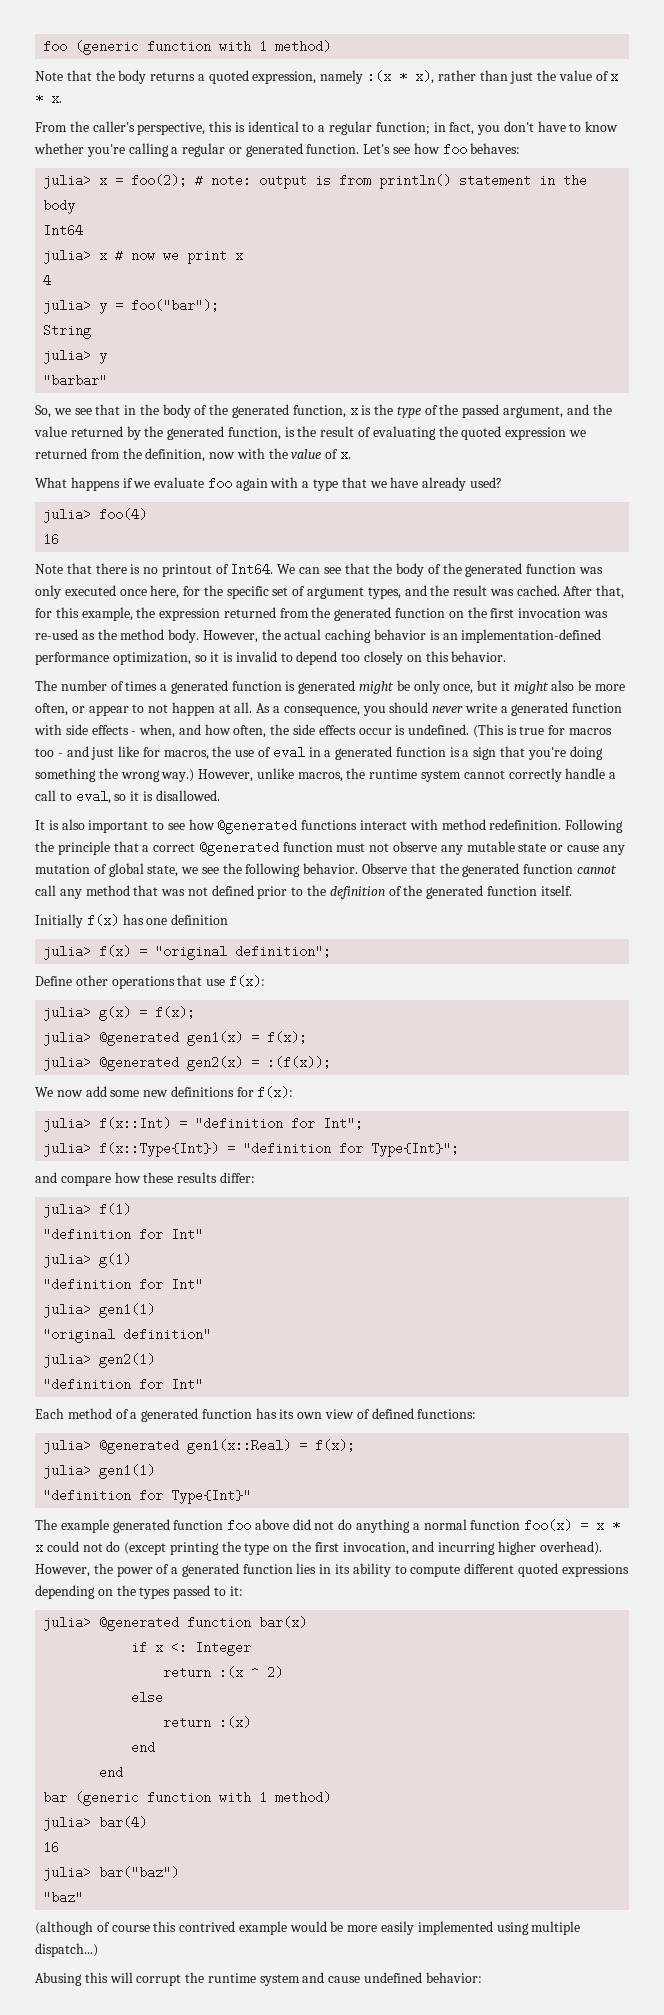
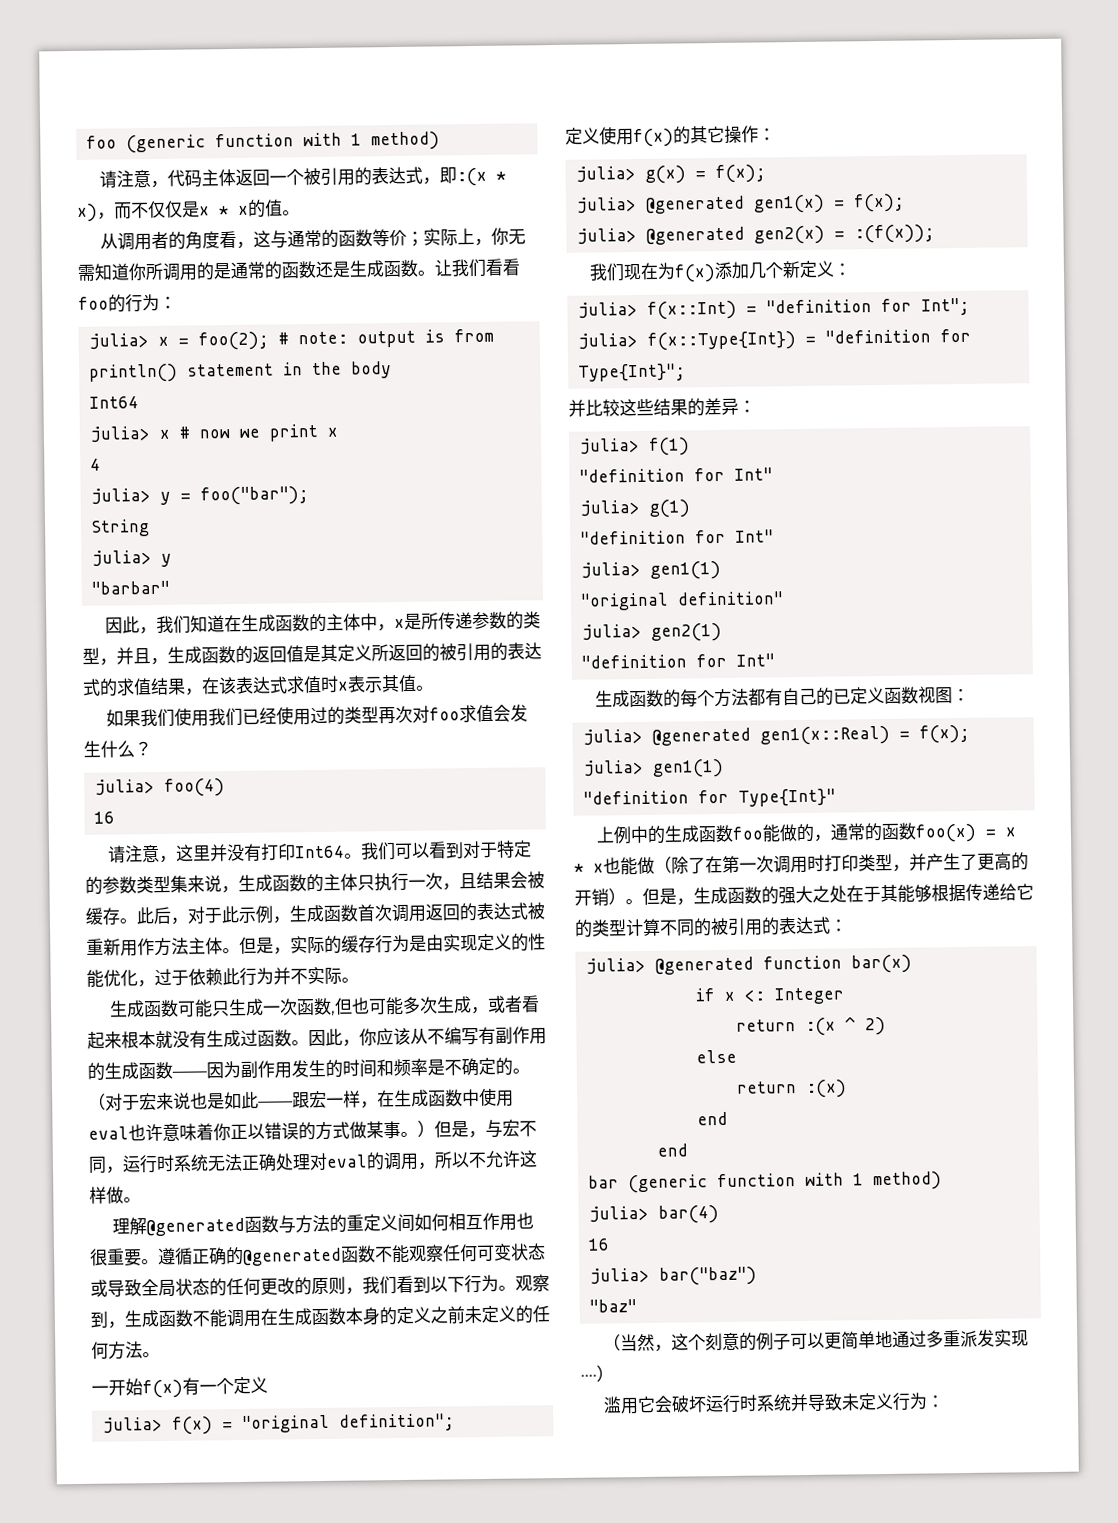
- Note that the body returns a quoted expression, namely :(x * x), rather than just the value of x * x.
- From the caller's perspective, this is identical to a regular function; in fact, you don't have to know whether you're calling a regular or generated function. Let's see how foo behaves:
+ 请注意，代码主体返回一个被引用的表达式，即:(x * x)，而不仅仅是x * x的值。
+ 从调用者的角度看，这与通常的函数等价；实际上，你无需知道你所调用的是通常的函数还是生成函数。让我们看看foo的行为：
- So, we see that in the body of the generated function, x is the type of the passed argument, and the value returned by the generated function, is the result of evaluating the quoted expression we returned from the definition, now with the value of x.
- What happens if we evaluate foo again with a type that we have already used?
+ 因此，我们知道在生成函数的主体中，x是所传递参数的类型，并且，生成函数的返回值是其定义所返回的被引用的表达式的求值结果，在该表达式求值时x表示其值。
+ 如果我们使用我们已经使用过的类型再次对foo求值会发生什么？
  julia> foo(4)
  16
- Note that there is no printout of Int64. We can see that the body of the generated function was only executed once here, for the specific set of argument types, and the result was cached. After that, for this example, the expression returned from the generated function on the first invocation was re-used as the method body. However, the actual caching behavior is an implementation-defined performance optimization, so it is invalid to depend too closely on this behavior.
- The number of times a generated function is generated might be only once, but it might also be more often, or appear to not happen at all. As a consequence, you should never write a generated function with side effects - when, and how often, the side effects occur is undefined. (This is true for macros too - and just like for macros, the use of eval in a generated function is a sign that you're doing something the wrong way.) However, unlike macros, the runtime system cannot correctly handle a call to eval, so it is disallowed.
- It is also important to see how @generated functions interact with method redefinition. Following the principle that a correct @generated function must not observe any mutable state or cause any mutation of global state, we see the following behavior. Observe that the generated function cannot call any method that was not defined prior to the definition of the generated function itself.
- Initially f(x) has one definition
+ 请注意，这里并没有打印Int64。我们可以看到对于特定的参数类型集来说，生成函数的主体只执行一次，且结果会被缓存。此后，对于此示例，生成函数首次调用返回的表达式被重新用作方法主体。但是，实际的缓存行为是由实现定义的性能优化，过于依赖此行为并不实际。
+ 生成函数可能只生成一次函数,但也可能多次生成，或者看起来根本就没有生成过函数。因此，你应该从不编写有副作用的生成函数——因为副作用发生的时间和频率是不确定的。（对于宏来说也是如此——跟宏一样，在生成函数中使用eval也许意味着你正以错误的方式做某事。）但是，与宏不同，运行时系统无法正确处理对eval的调用，所以不允许这样做。
+ 理解@generated函数与方法的重定义间如何相互作用也很重要。遵循正确的@generated函数不能观察任何可变状态或导致全局状态的任何更改的原则，我们看到以下行为。观察到，生成函数不能调用在生成函数本身的定义之前未定义的任何方法。
+ 一开始f(x)有一个定义
- Define other operations that use f(x):
+ 定义使用f(x)的其它操作：
- We now add some new definitions for f(x):
+ 我们现在为f(x)添加几个新定义：
- and compare how these results differ:
+ 并比较这些结果的差异：
- Each method of a generated function has its own view of defined functions:
+ 生成函数的每个方法都有自己的已定义函数视图：
- The example generated function foo above did not do anything a normal function foo(x) = x * x could not do (except printing the type on the first invocation, and incurring higher overhead). However, the power of a generated function lies in its ability to compute different quoted expressions depending on the types passed to it:
+ 上例中的生成函数foo能做的，通常的函数foo(x) = x * x也能做（除了在第一次调用时打印类型，并产生了更高的开销）。但是，生成函数的强大之处在于其能够根据传递给它的类型计算不同的被引用的表达式：
- (although of course this contrived example would be more easily implemented using multiple dispatch...)
- Abusing this will corrupt the runtime system and cause undefined behavior:
+ （当然，这个刻意的例子可以更简单地通过多重派发实现····）
+ 滥用它会破坏运行时系统并导致未定义行为：

